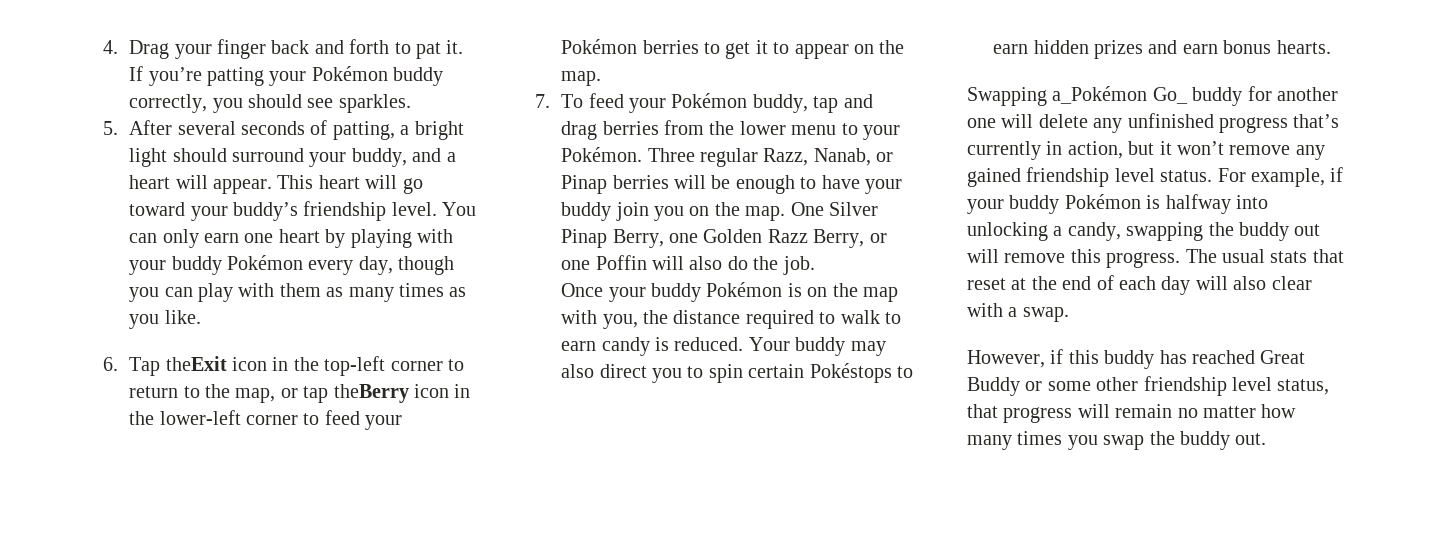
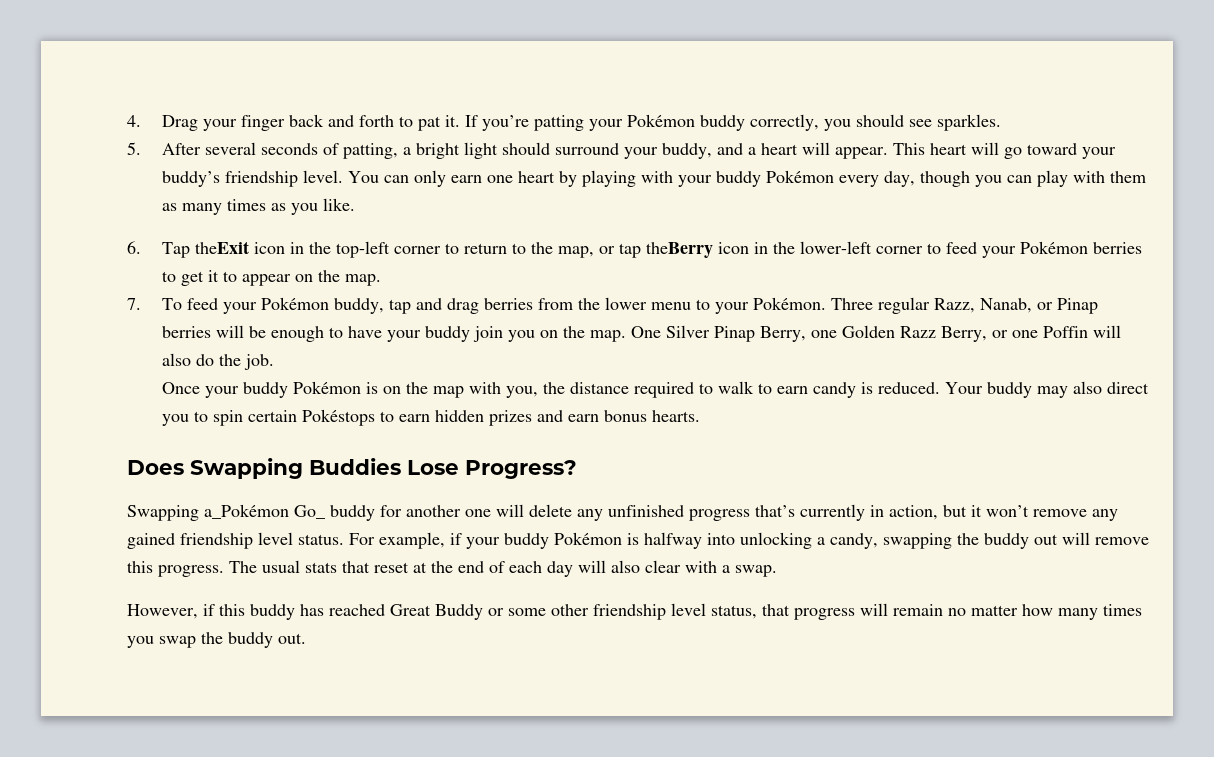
+ Does Swapping Buddies Lose Progress?

